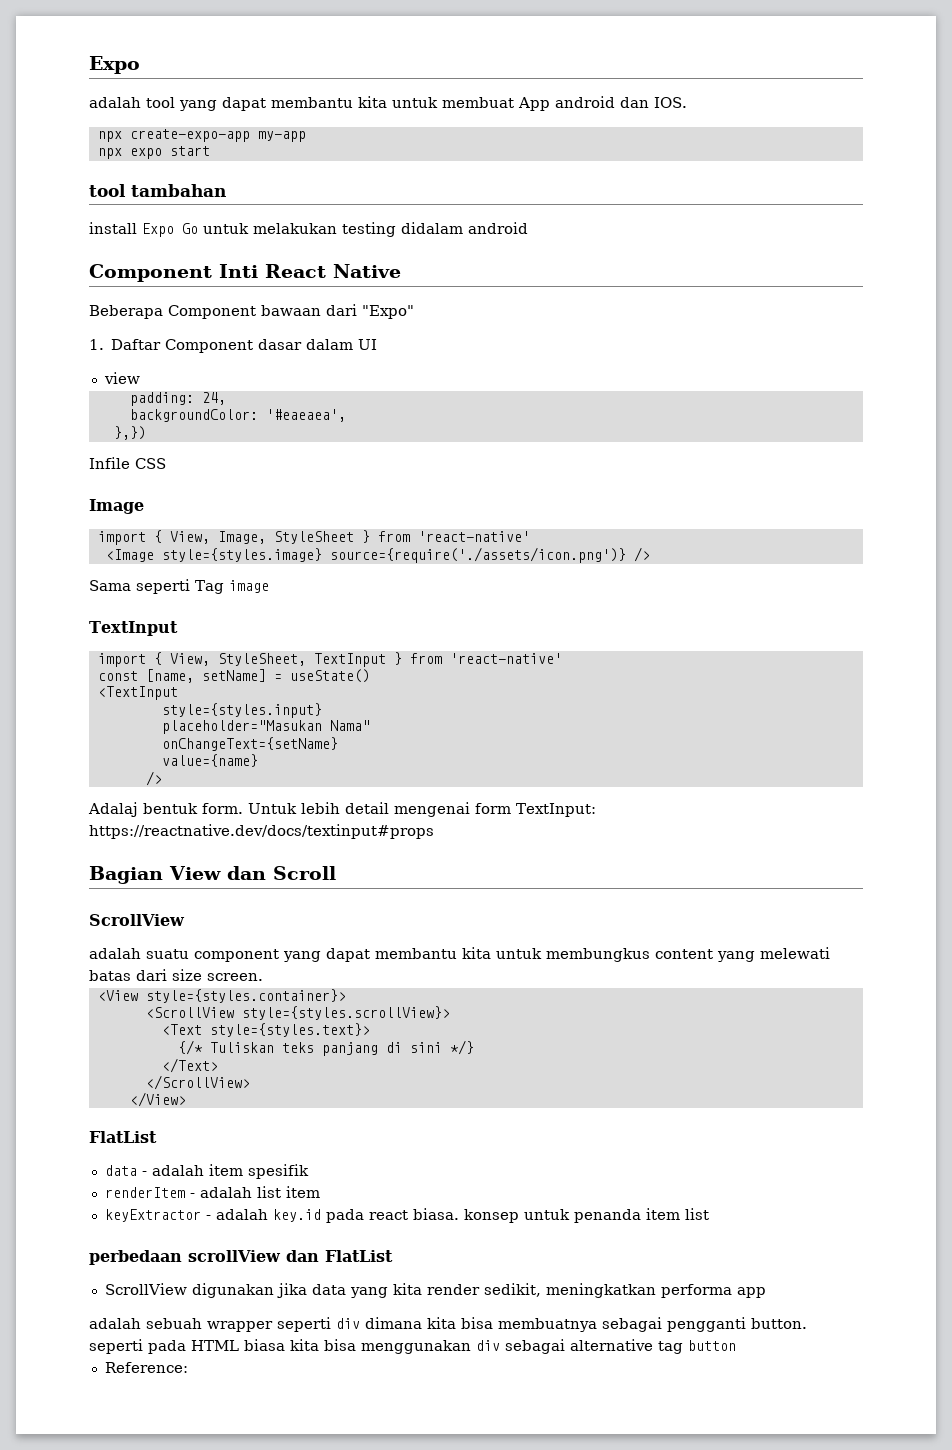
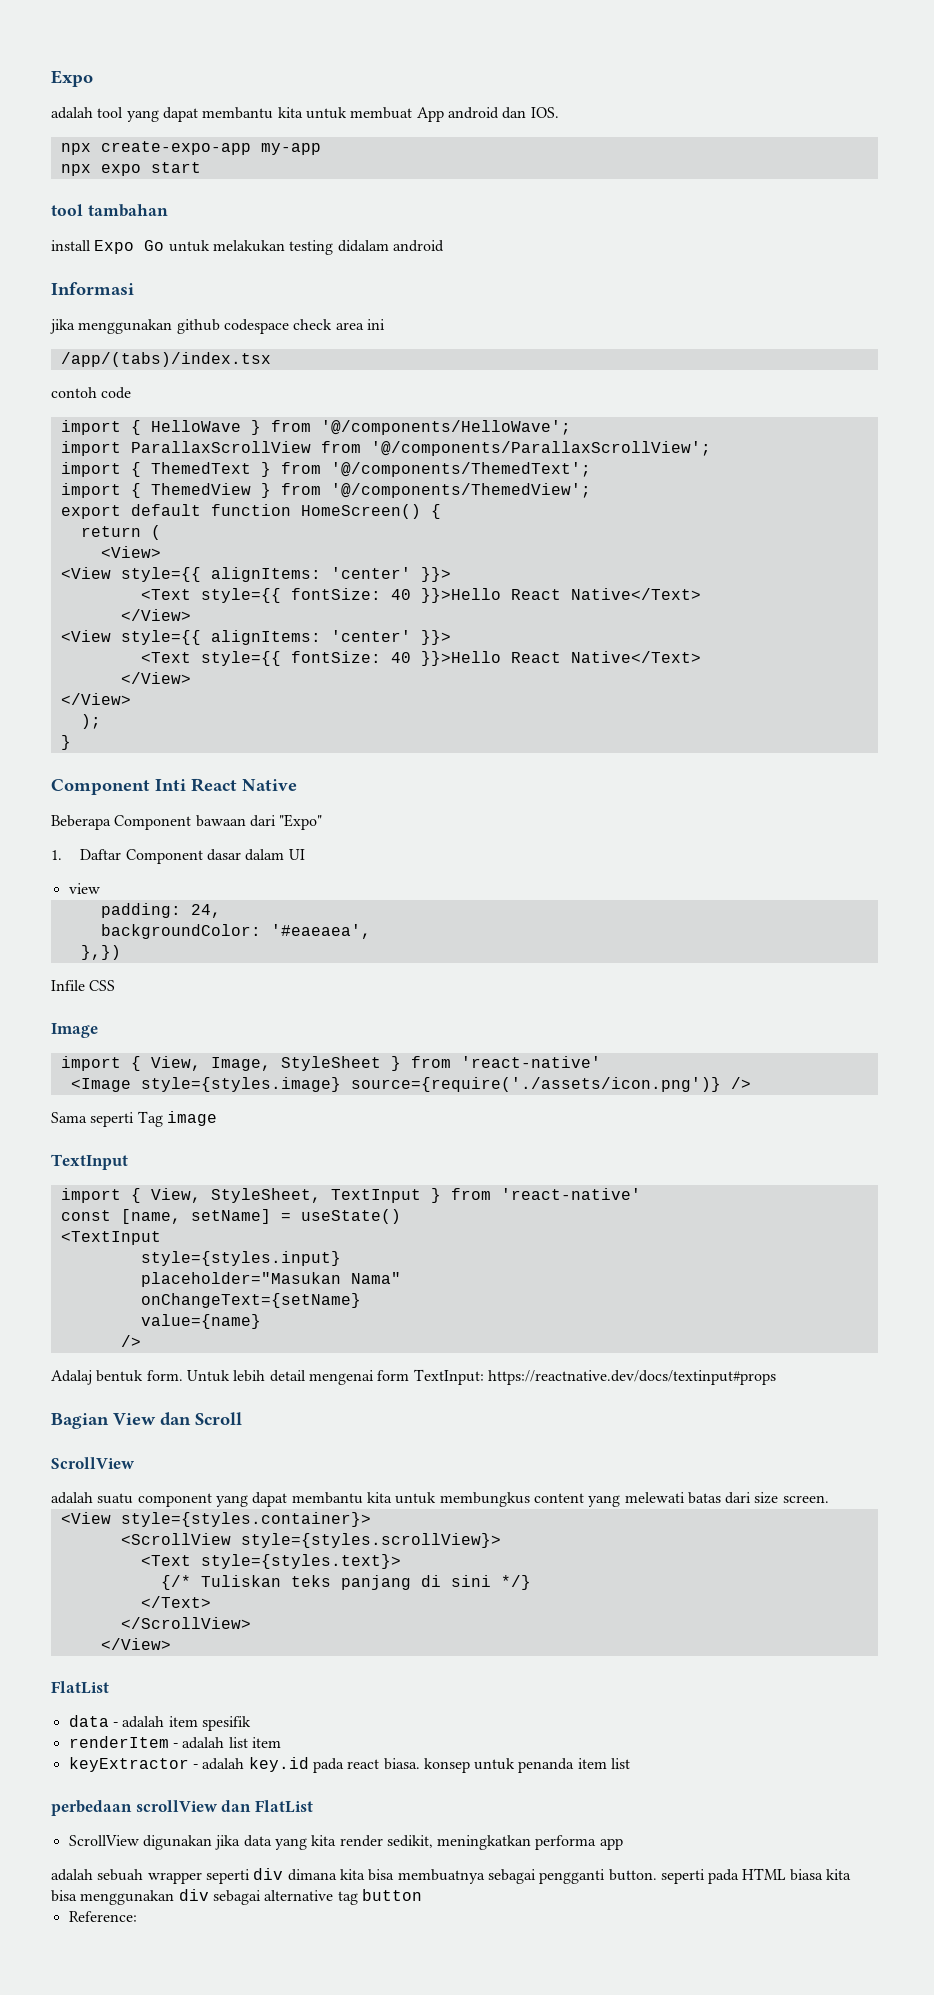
+ Informasi
+ jika menggunakan github codespace check area ini
+ /app/(tabs)/index.tsx
+ contoh code
+ import { HelloWave } from '@/components/HelloWave';
+ import ParallaxScrollView from '@/components/ParallaxScrollView';
+ import { ThemedText } from '@/components/ThemedText';
+ import { ThemedView } from '@/components/ThemedView';
+ export default function HomeScreen() {
+ return (
+ <View>
+ <View style={{ alignItems: 'center' }}>
+ <Text style={{ fontSize: 40 }}>Hello React Native</Text>
+ </View>
+ <View style={{ alignItems: 'center' }}>
+ <Text style={{ fontSize: 40 }}>Hello React Native</Text>
+ </View>
+ </View>
+ );
+ }

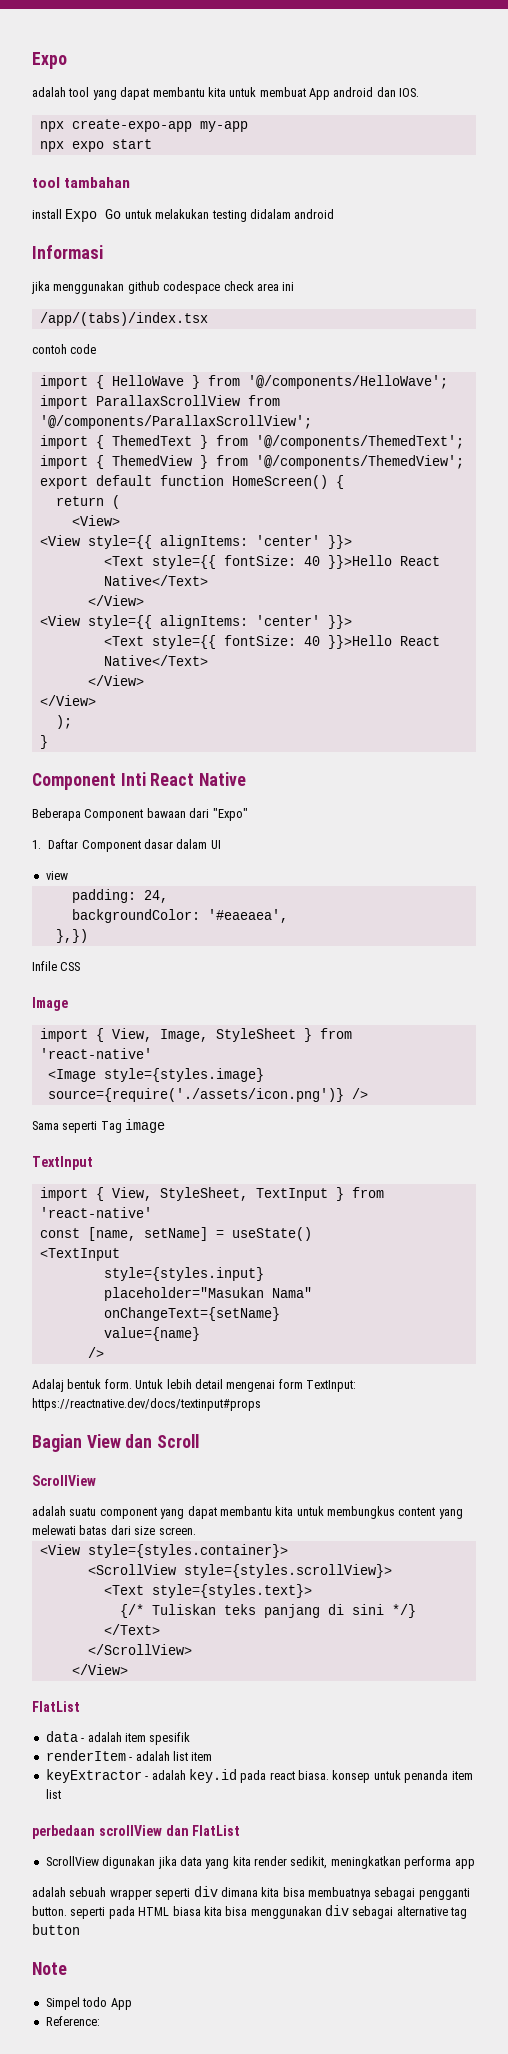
+ Note
+ Simpel todo App

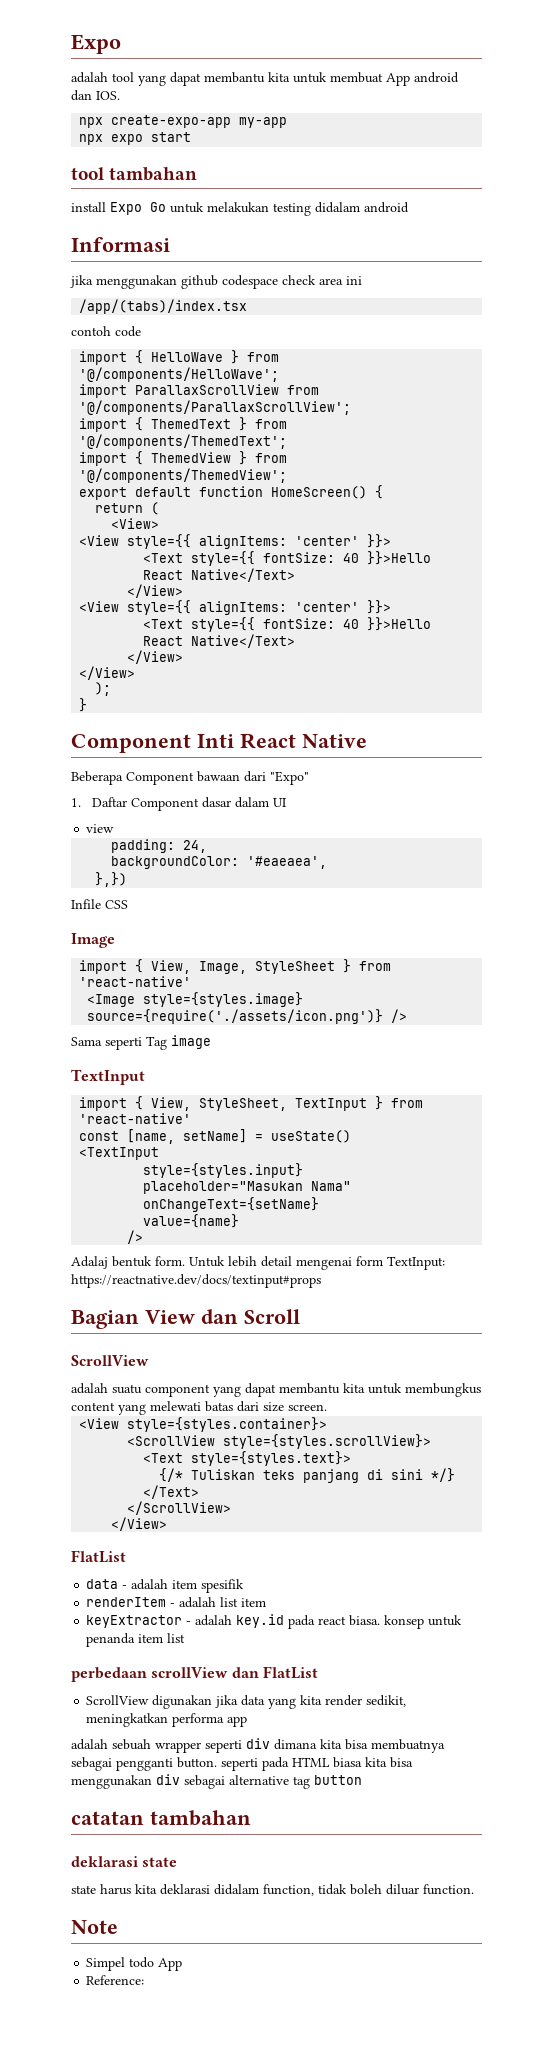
+ catatan tambahan
+ deklarasi state
+ state harus kita deklarasi didalam function, tidak boleh diluar function.

